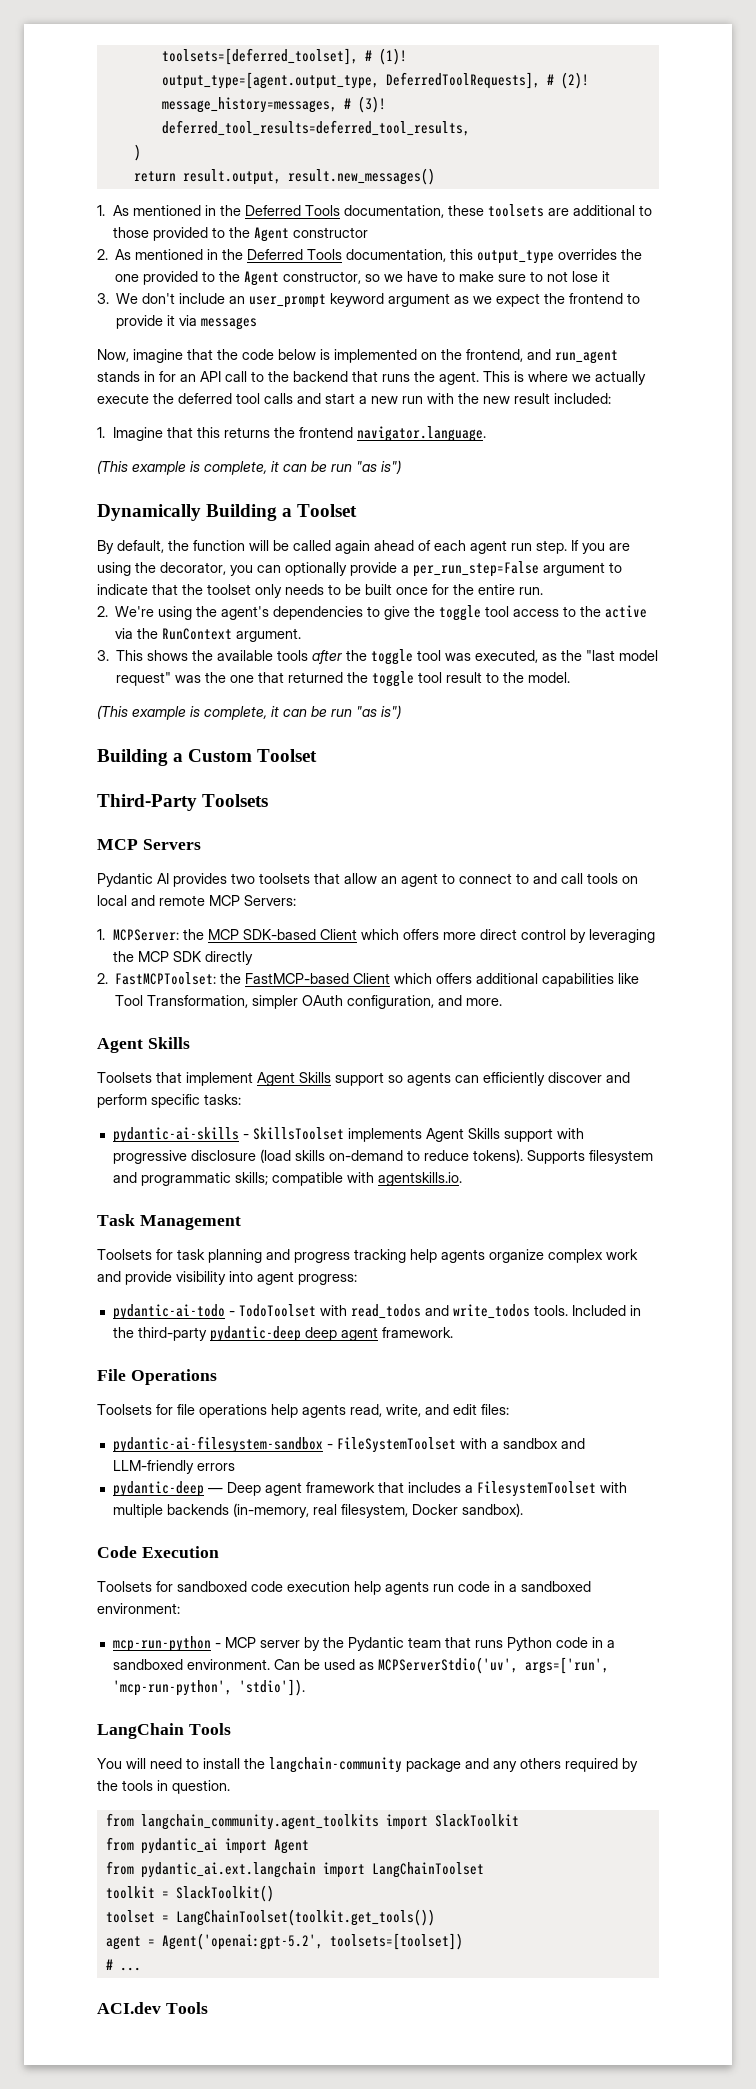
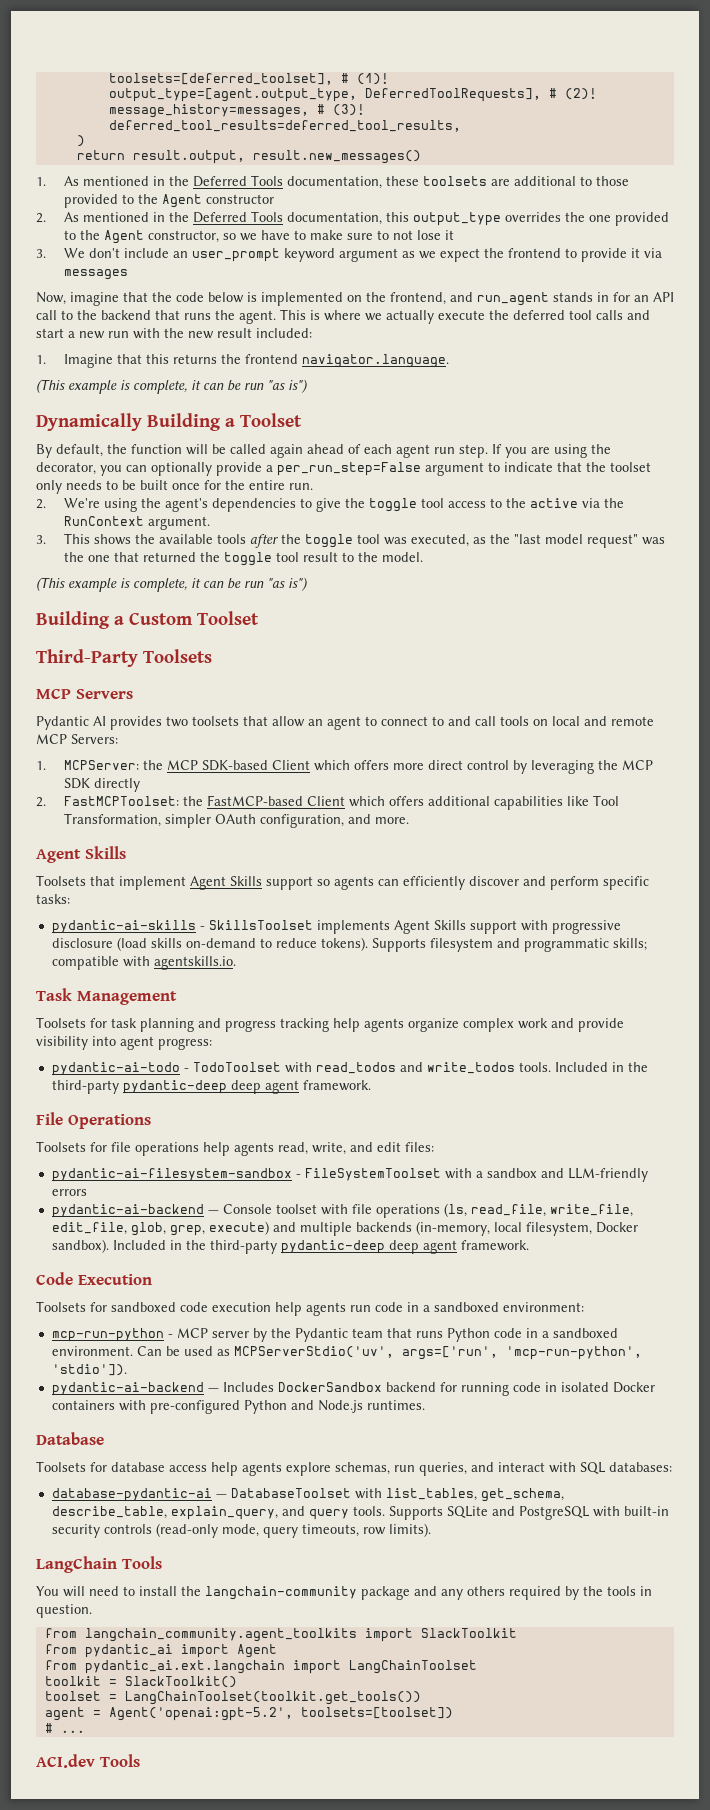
- pydantic-deep — Deep agent framework that includes a FilesystemToolset with multiple backends (in-memory, real filesystem, Docker sandbox).
+ pydantic-ai-backend — Console toolset with file operations (ls, read_file, write_file, edit_file, glob, grep, execute) and multiple backends (in-memory, local filesystem, Docker sandbox). Included in the third-party pydantic-deep deep agent framework.
+ pydantic-ai-backend — Includes DockerSandbox backend for running code in isolated Docker containers with pre-configured Python and Node.js runtimes.
+ Database
+ Toolsets for database access help agents explore schemas, run queries, and interact with SQL databases:
+ database-pydantic-ai — DatabaseToolset with list_tables, get_schema, describe_table, explain_query, and query tools. Supports SQLite and PostgreSQL with built-in security controls (read-only mode, query timeouts, row limits).

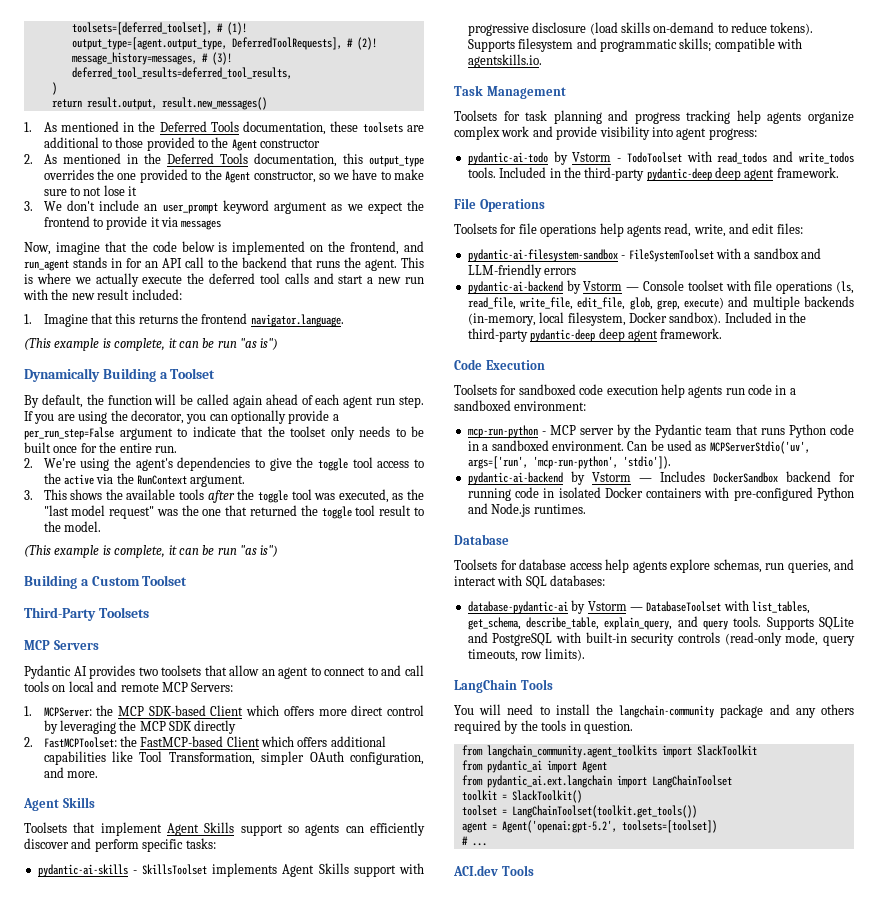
- pydantic-ai-todo - TodoToolset with read_todos and write_todos tools.
+ pydantic-ai-todo by Vstorm - TodoToolset with read_todos and write_todos tools.
- pydantic-ai-backend — Console toolset with file operations (ls, read_file, write_file, edit_file, glob, grep, execute) and multiple backends (in-memory, local filesystem, Docker sandbox).
+ pydantic-ai-backend by Vstorm — Console toolset with file operations (ls, read_file, write_file, edit_file, glob, grep, execute) and multiple backends (in-memory, local filesystem, Docker sandbox).
- pydantic-ai-backend — Includes DockerSandbox backend for running code in isolated Docker containers with pre-configured Python and Node.js runtimes.
+ pydantic-ai-backend by Vstorm — Includes DockerSandbox backend for running code in isolated Docker containers with pre-configured Python and Node.js runtimes.
- database-pydantic-ai — DatabaseToolset with list_tables, get_schema, describe_table, explain_query, and query tools.
+ database-pydantic-ai by Vstorm — DatabaseToolset with list_tables, get_schema, describe_table, explain_query, and query tools.

